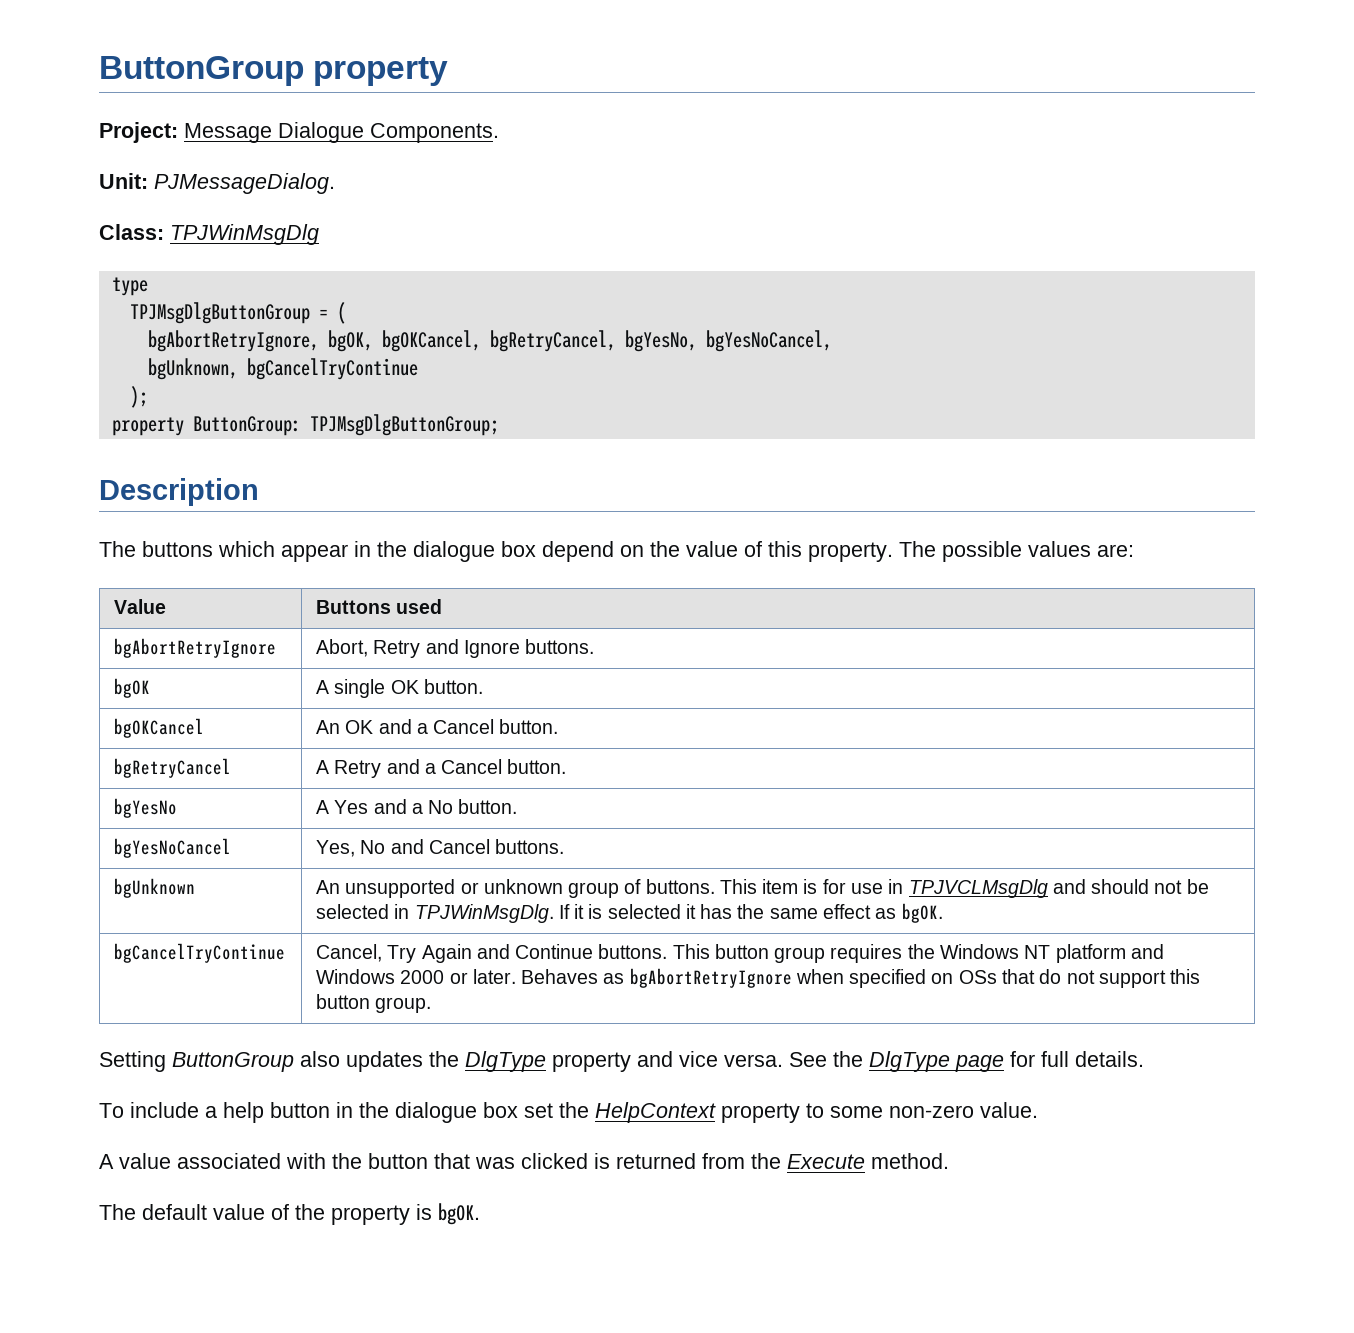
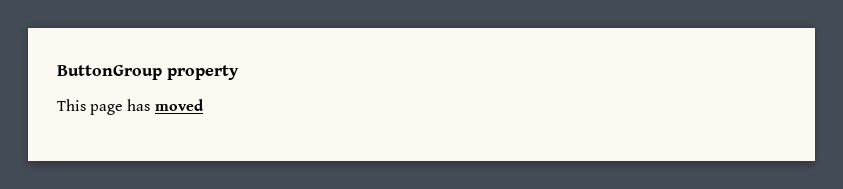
- Project: Message Dialogue Components.
- Unit: PJMessageDialog.
- Class: TPJWinMsgDlg
- type
- TPJMsgDlgButtonGroup = (
- bgAbortRetryIgnore, bgOK, bgOKCancel, bgRetryCancel, bgYesNo, bgYesNoCancel,
- bgUnknown, bgCancelTryContinue
- );
- property ButtonGroup: TPJMsgDlgButtonGroup;
- Description
- The buttons which appear in the dialogue box depend on the value of this property. The possible values are:
- Value | Buttons used
- bgAbortRetryIgnore | Abort, Retry and Ignore buttons.
- bgOK | A single OK button.
- bgOKCancel | An OK and a Cancel button.
- bgRetryCancel | A Retry and a Cancel button.
- bgYesNo | A Yes and a No button.
- bgYesNoCancel | Yes, No and Cancel buttons.
- bgUnknown | An unsupported or unknown group of buttons. This item is for use in TPJVCLMsgDlg and should not be selected in TPJWinMsgDlg. If it is selected it has the same effect as bgOK.
- bgCancelTryContinue | Cancel, Try Again and Continue buttons. This button group requires the Windows NT platform and Windows 2000 or later. Behaves as bgAbortRetryIgnore when specified on OSs that do not support this button group.
- Setting ButtonGroup also updates the DlgType property and vice versa. See the DlgType page for full details.
- To include a help button in the dialogue box set the HelpContext property to some non-zero value.
- A value associated with the button that was clicked is returned from the Execute method.
- The default value of the property is bgOK.
+ This page has moved

